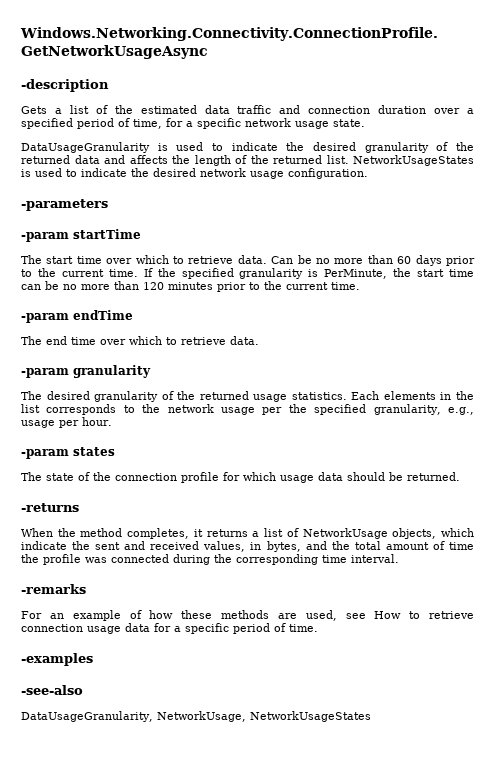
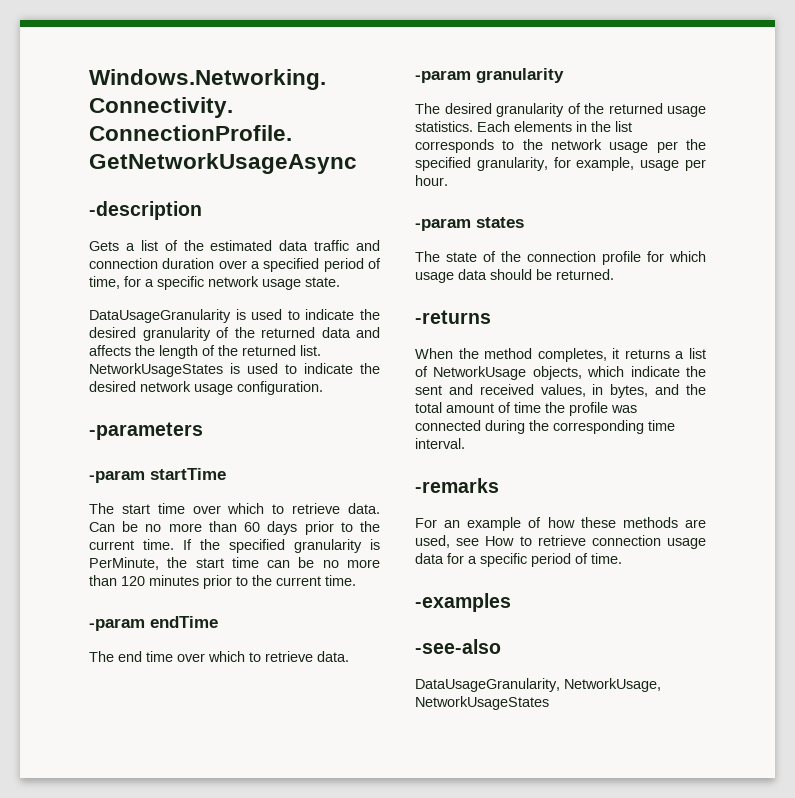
- Each elements in the list corresponds to the network usage per the specified granularity, e.g., usage per hour.
+ Each elements in the list corresponds to the network usage per the specified granularity, for example, usage per hour.

